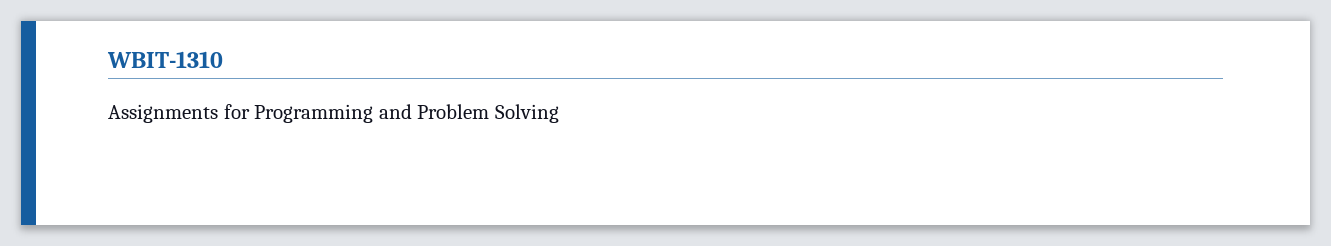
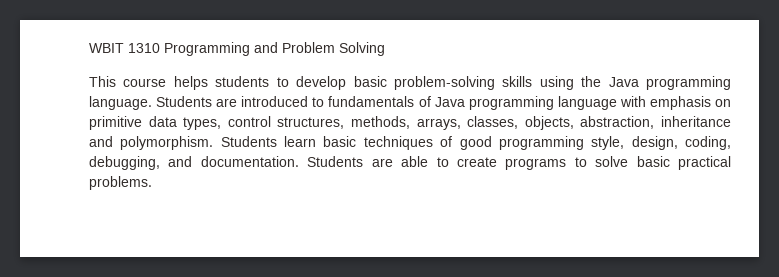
- WBIT-1310
- Assignments for Programming and Problem Solving
+ WBIT 1310 Programming and Problem Solving
+ This course helps students to develop basic problem-solving skills using the Java programming language. Students are introduced to fundamentals of Java programming language with emphasis on primitive data types, control structures, methods, arrays, classes, objects, abstraction, inheritance and polymorphism. Students learn basic techniques of good programming style, design, coding, debugging, and documentation. Students are able to create programs to solve basic practical problems.

